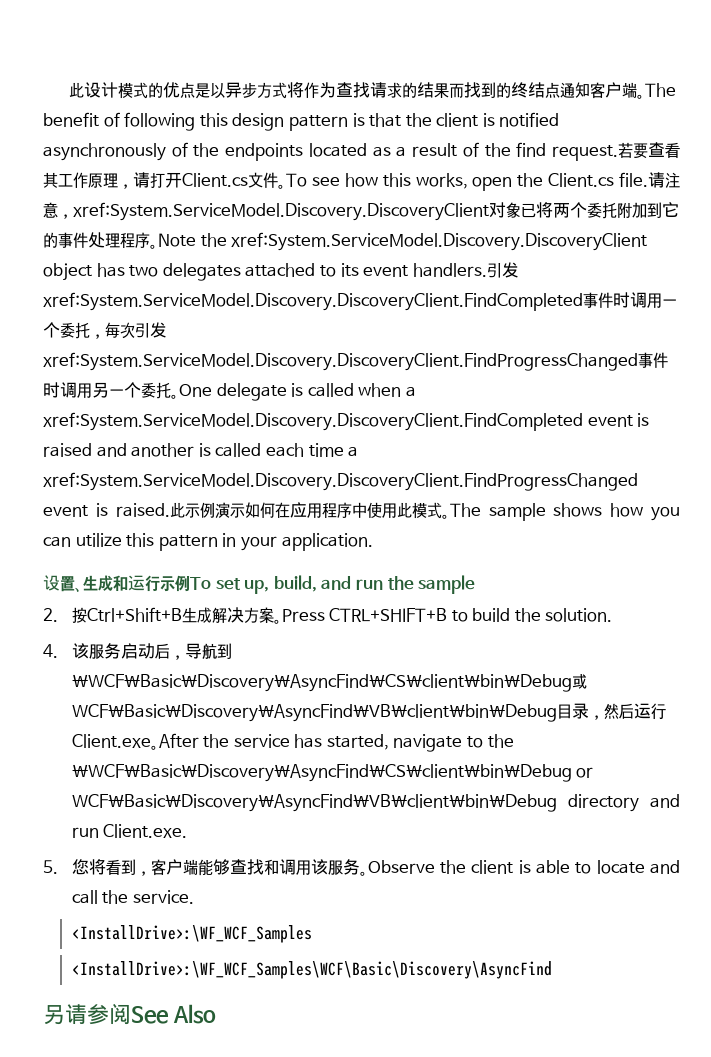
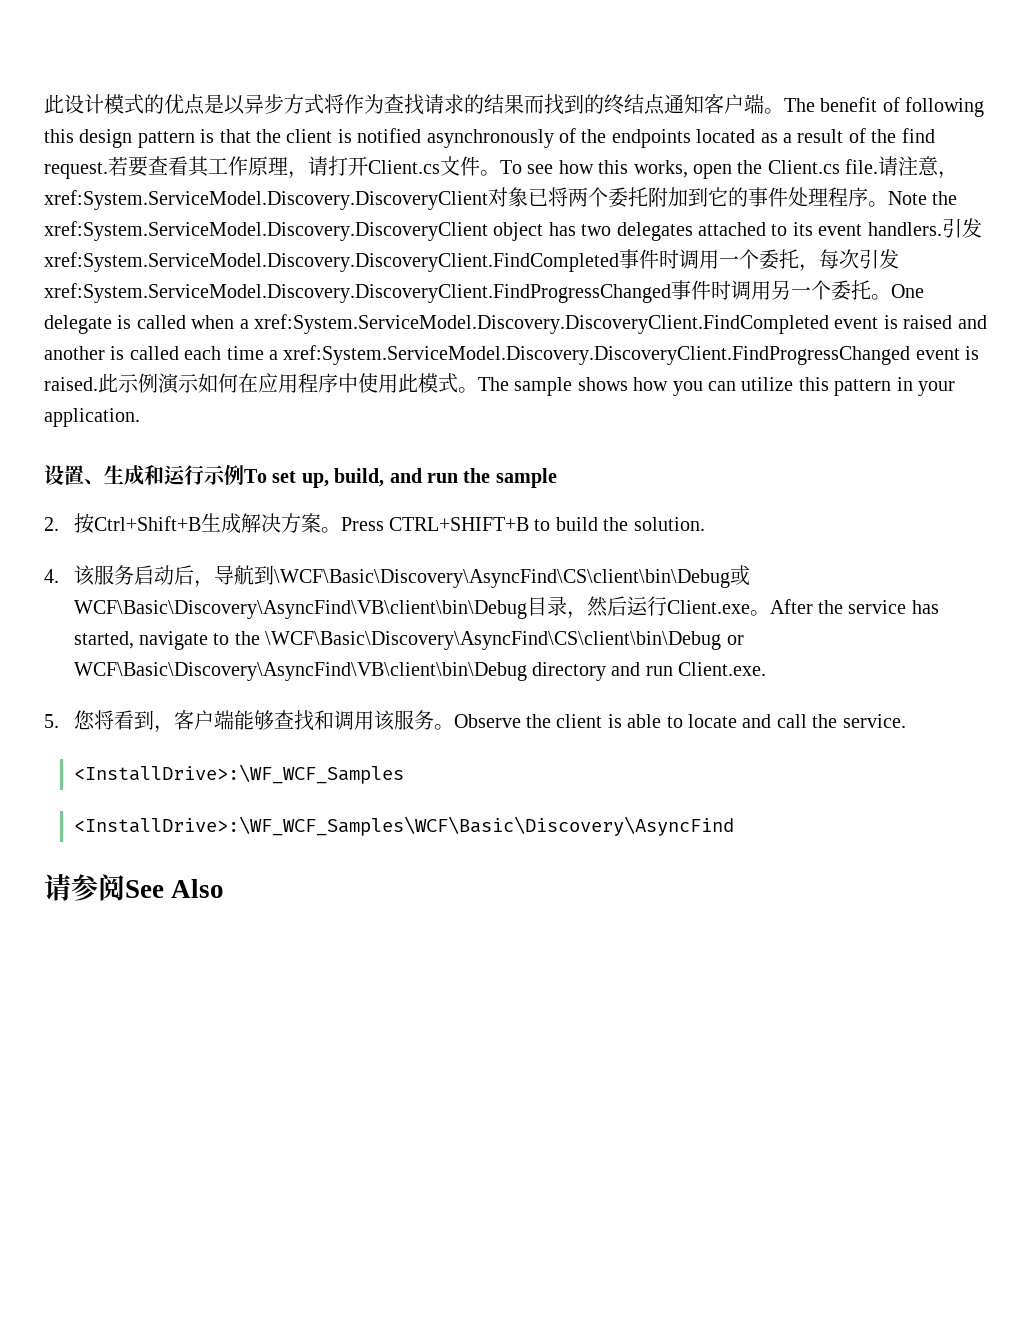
- 另请参阅See Also
+ 请参阅See Also

